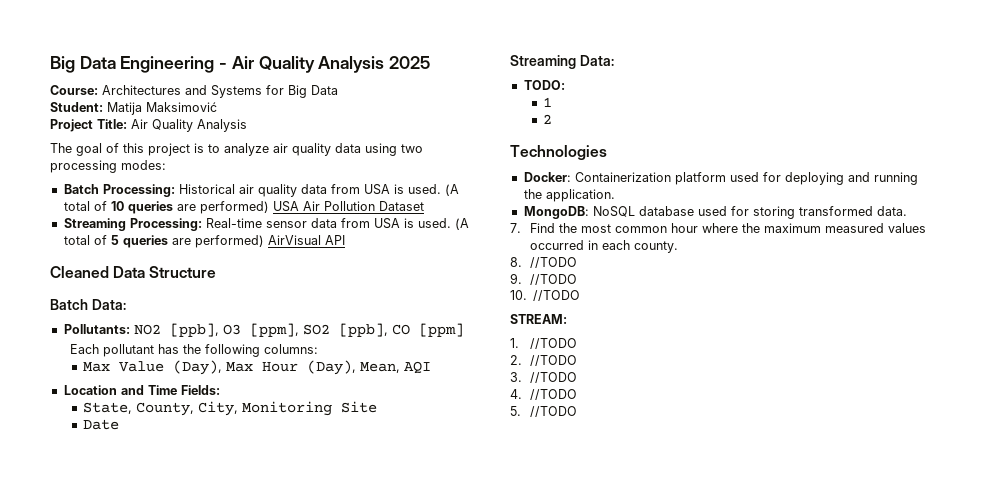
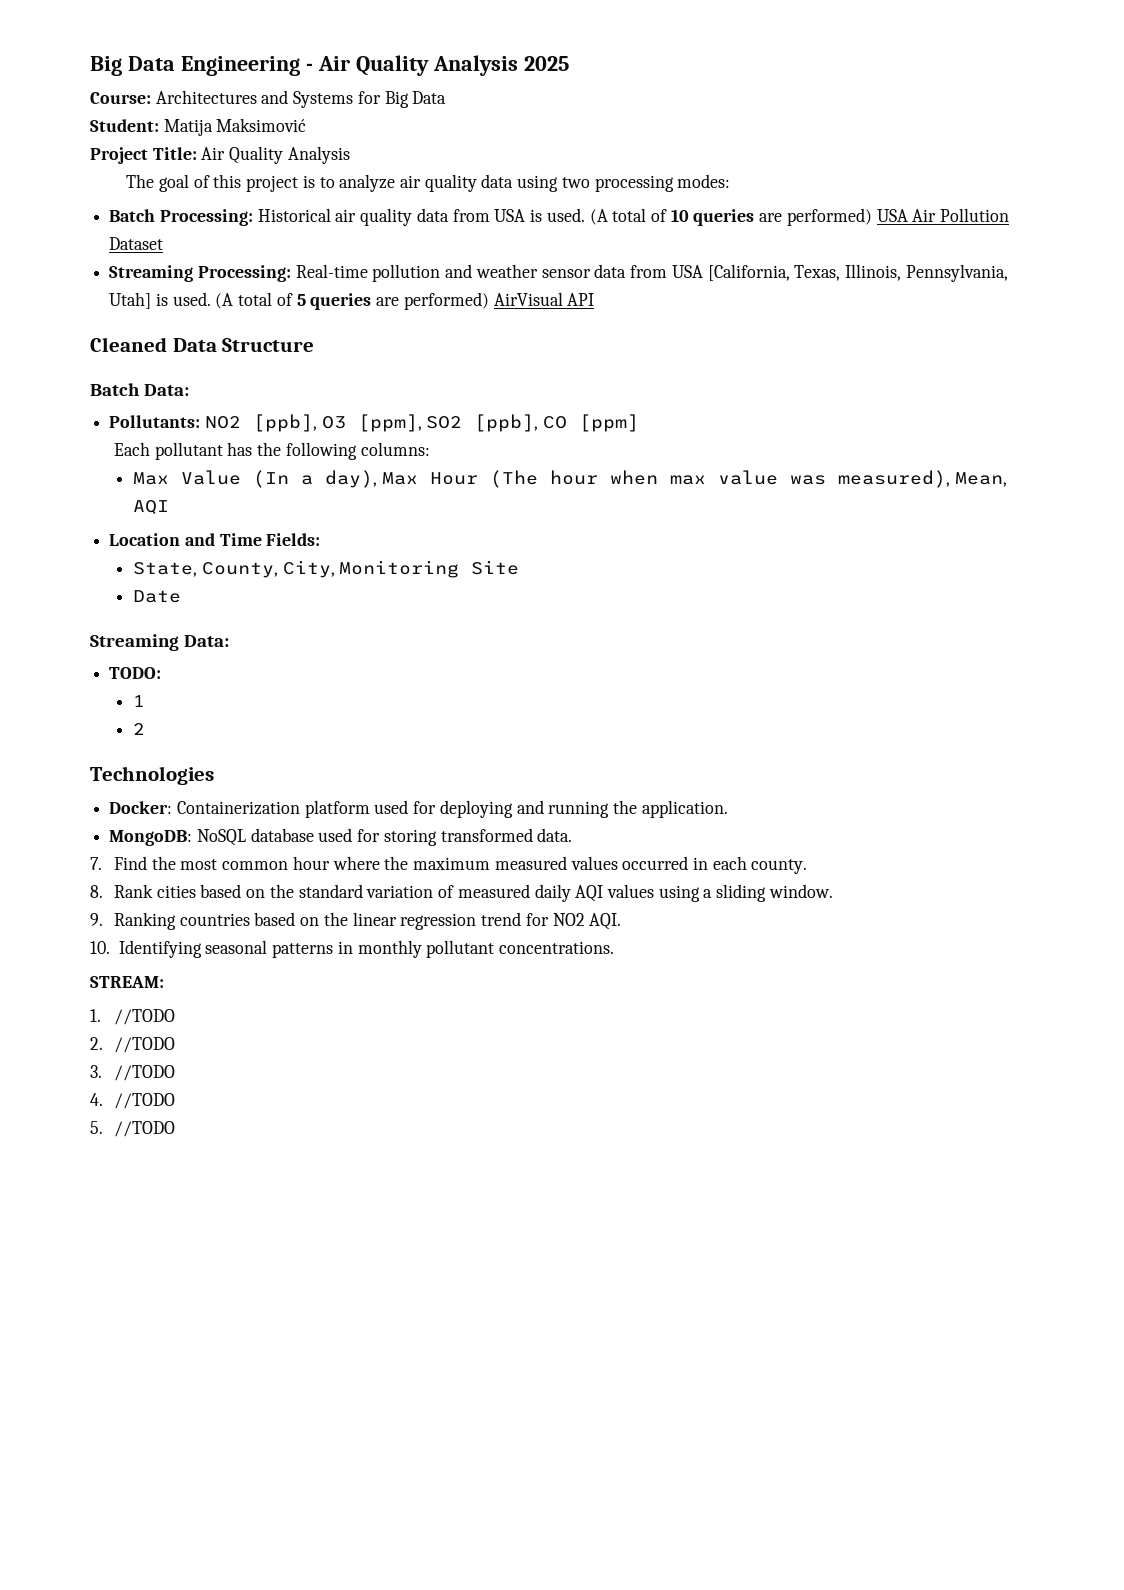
- Streaming Processing: Real-time sensor data from USA is used.
+ Streaming Processing: Real-time pollution and weather sensor data from USA [California, Texas, Illinois, Pennsylvania, Utah] is used.
- Max Value (Day), Max Hour (Day), Mean, AQI
+ Max Value (In a day), Max Hour (The hour when max value was measured), Mean, AQI
- 8. //TODO
- 9. //TODO
- 10. //TODO
+ 8. Rank cities based on the standard variation of measured daily AQI values using a sliding window.
+ 9. Ranking countries based on the linear regression trend for NO2 AQI.
+ 10. Identifying seasonal patterns in monthly pollutant concentrations.

